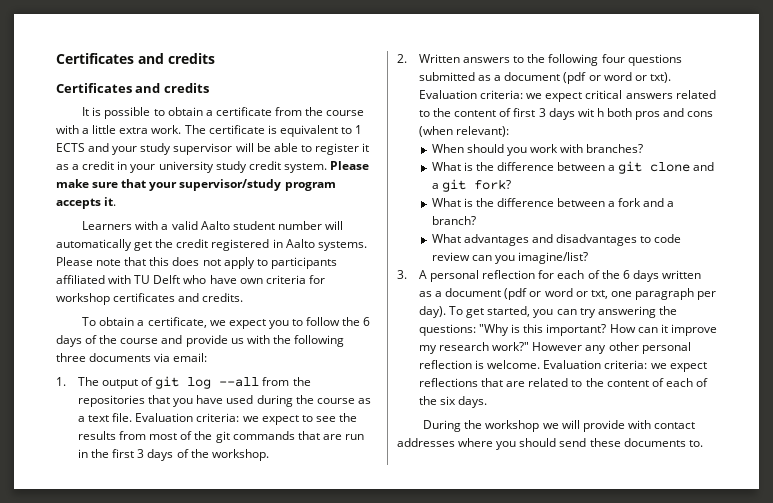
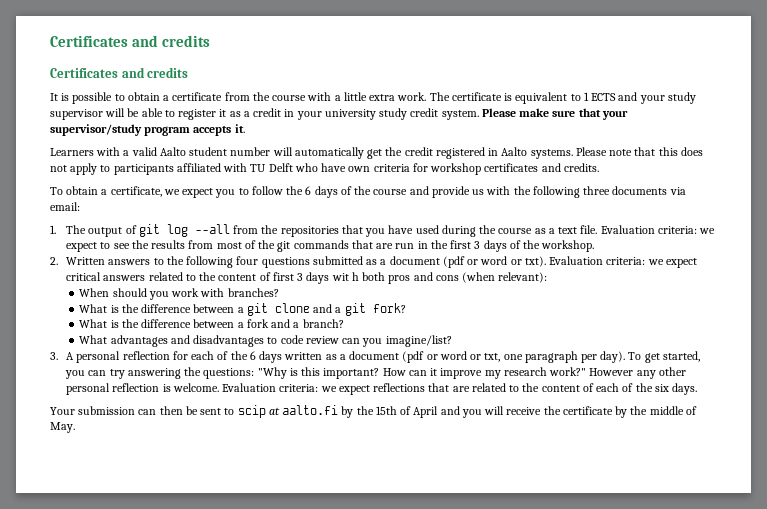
- During the workshop we will provide with contact addresses where you should send these documents to.
+ Your submission can then be sent to scip at aalto.fi by the 15th of April and you will receive the certificate by the middle of May.

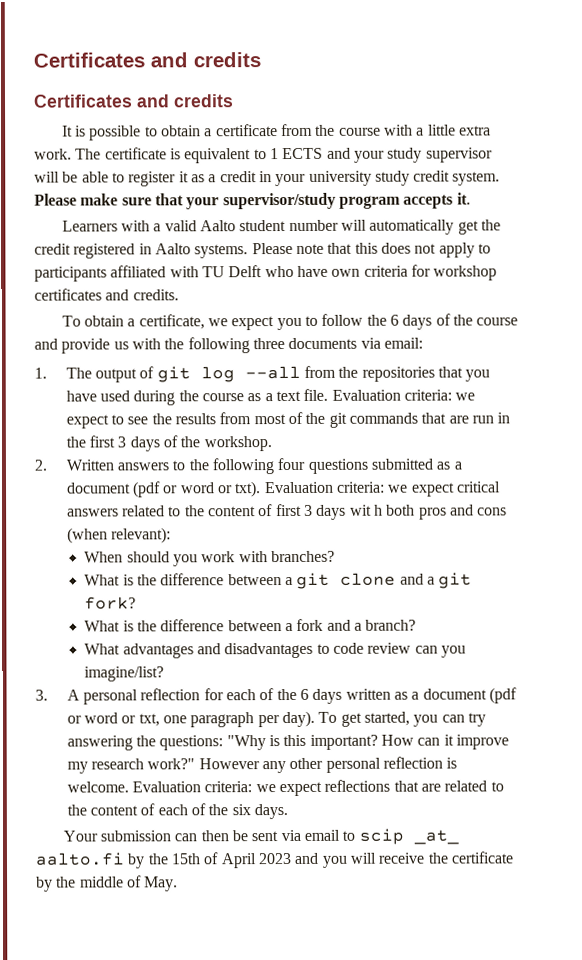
- Your submission can then be sent to scip at aalto.fi by the 15th of April and you will receive the certificate by the middle of May.
+ Your submission can then be sent via email to scip _at_ aalto.fi by the 15th of April 2023 and you will receive the certificate by the middle of May.

